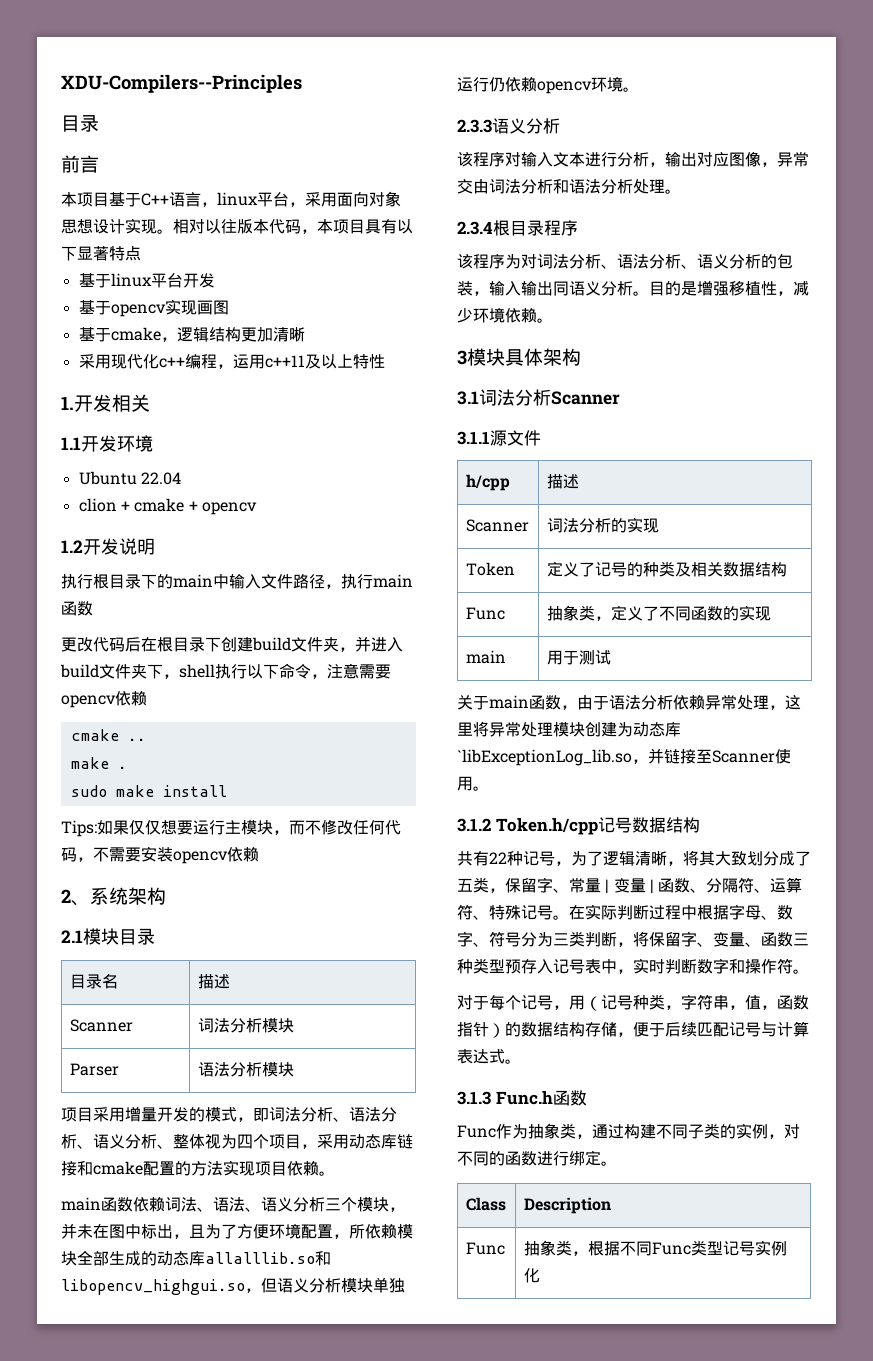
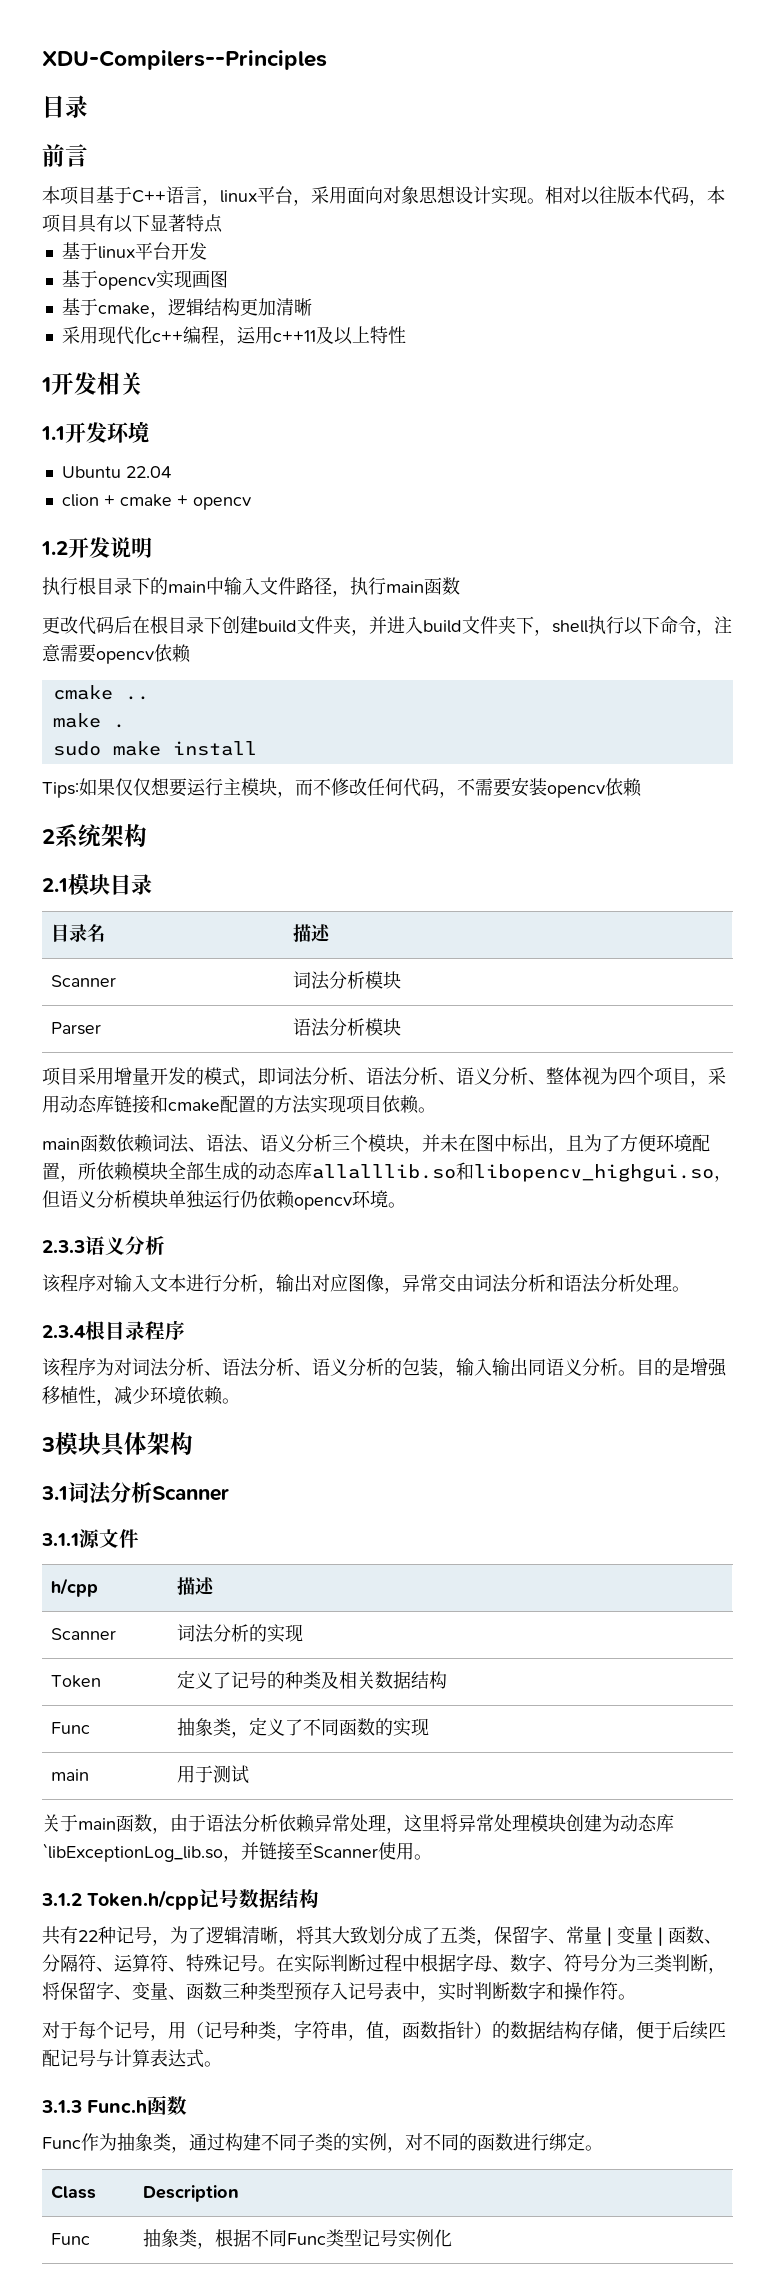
- 1.开发相关
+ 1开发相关
- 2、系统架构
+ 2系统架构

